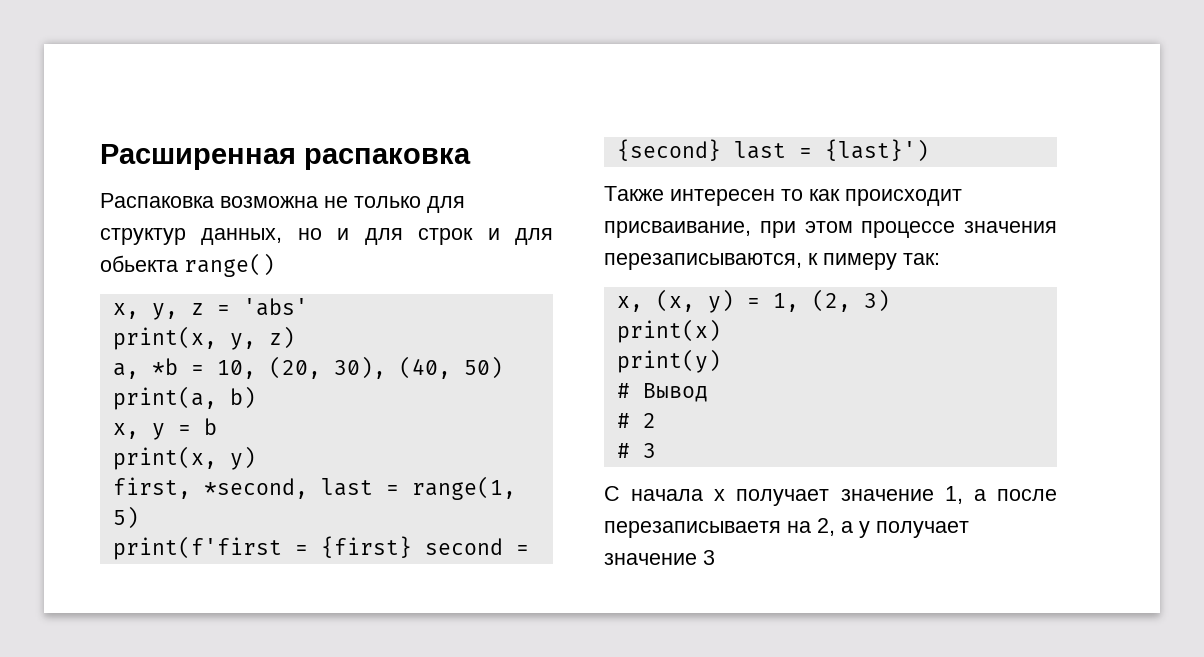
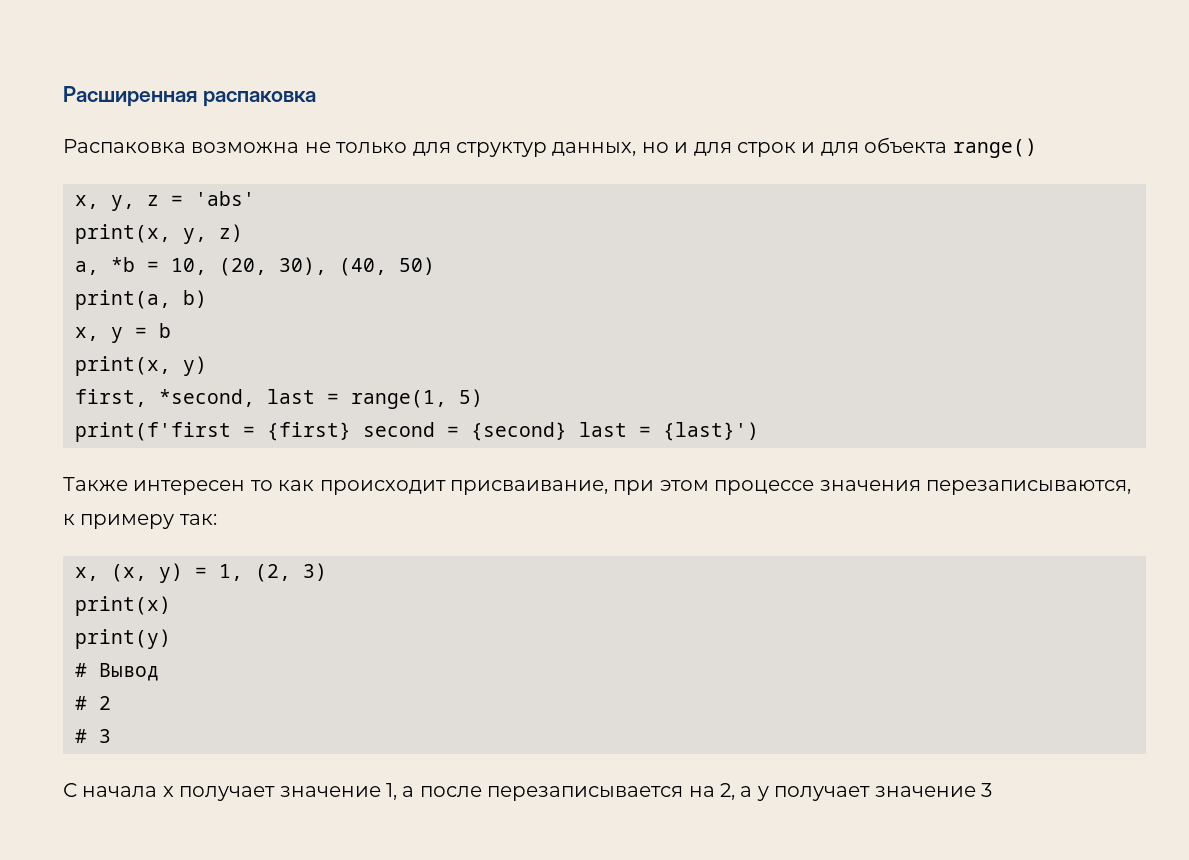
- Распаковка возможна не только для структур данных, но и для строк и для обьекта range()
+ Распаковка возможна не только для структур данных, но и для строк и для объекта range()
- Также интересен то как происходит присваивание, при этом процессе значения перезаписываются, к пимеру так:
+ Также интересен то как происходит присваивание, при этом процессе значения перезаписываются, к примеру так:
- С начала x получает значение 1, а после перезаписываетя на 2, а y получает значение 3
+ С начала x получает значение 1, а после перезаписывается на 2, а y получает значение 3

